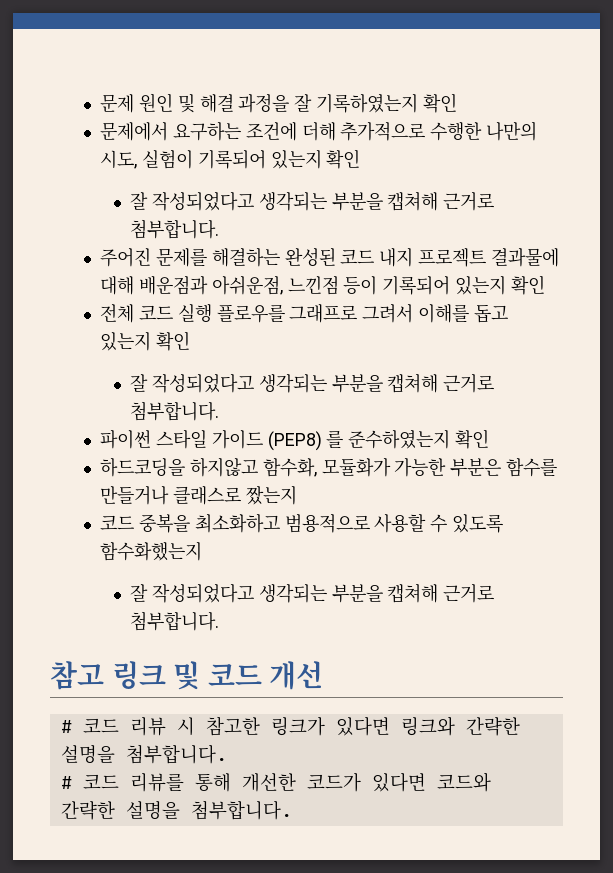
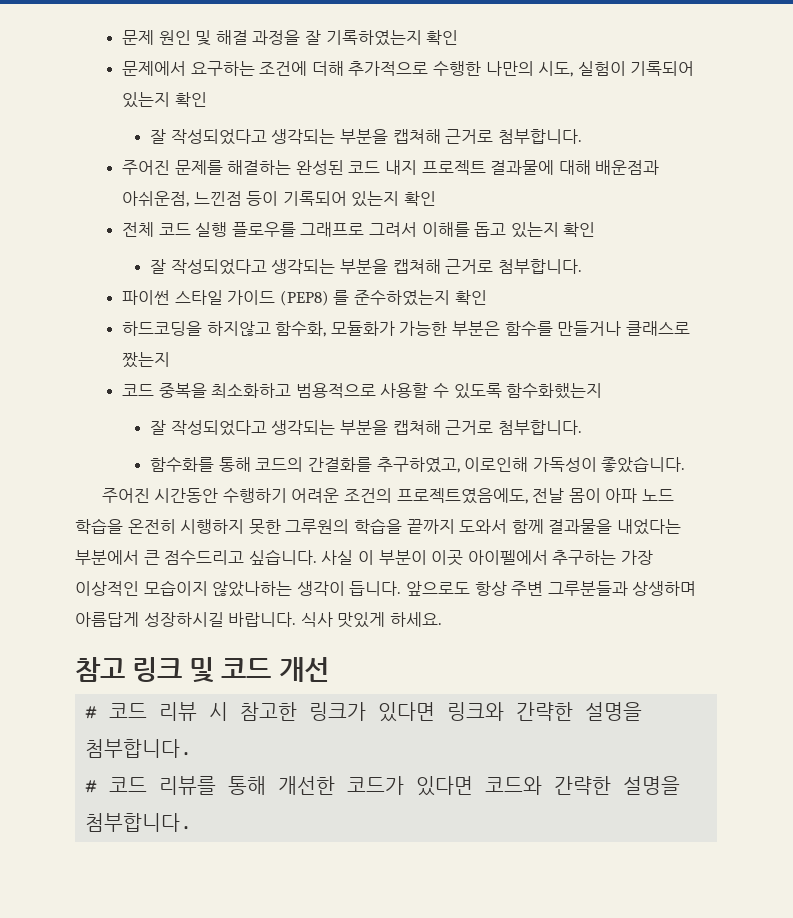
+ 함수화를 통해 코드의 간결화를 추구하였고, 이로인해 가독성이 좋았습니다.
+ 주어진 시간동안 수행하기 어려운 조건의 프로젝트였음에도, 전날 몸이 아파 노드 학습을 온전히 시행하지 못한 그루원의 학습을 끝까지 도와서 함께 결과물을 내었다는 부분에서 큰 점수드리고 싶습니다. 사실 이 부분이 이곳 아이펠에서 추구하는 가장 이상적인 모습이지 않았나하는 생각이 듭니다. 앞으로도 항상 주변 그루분들과 상생하며 아름답게 성장하시길 바랍니다. 식사 맛있게 하세요.

